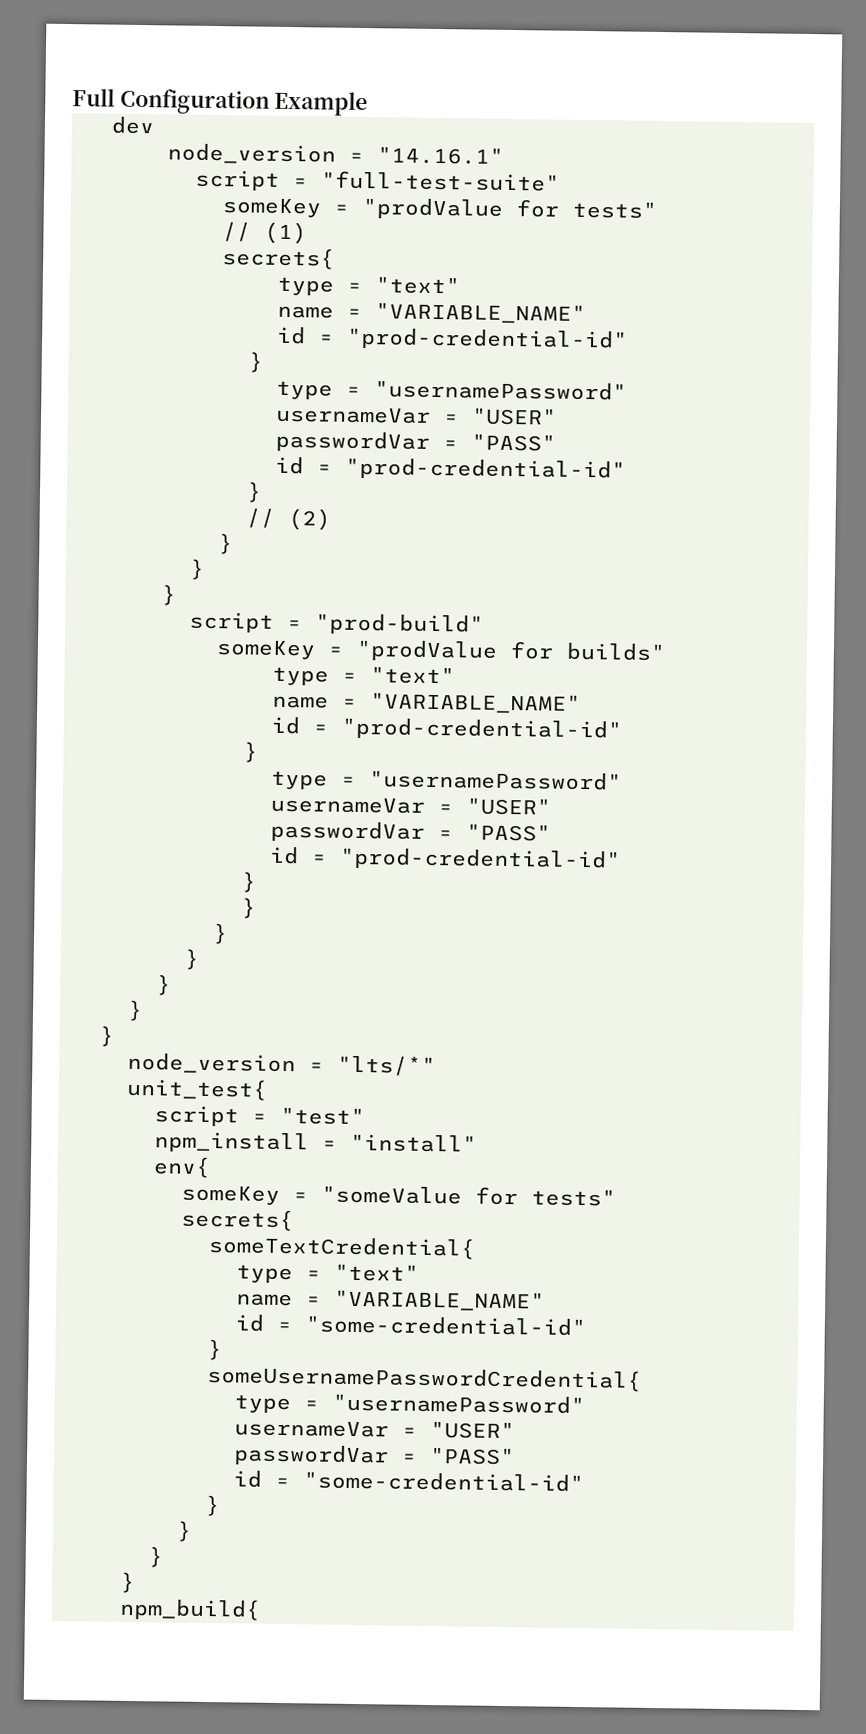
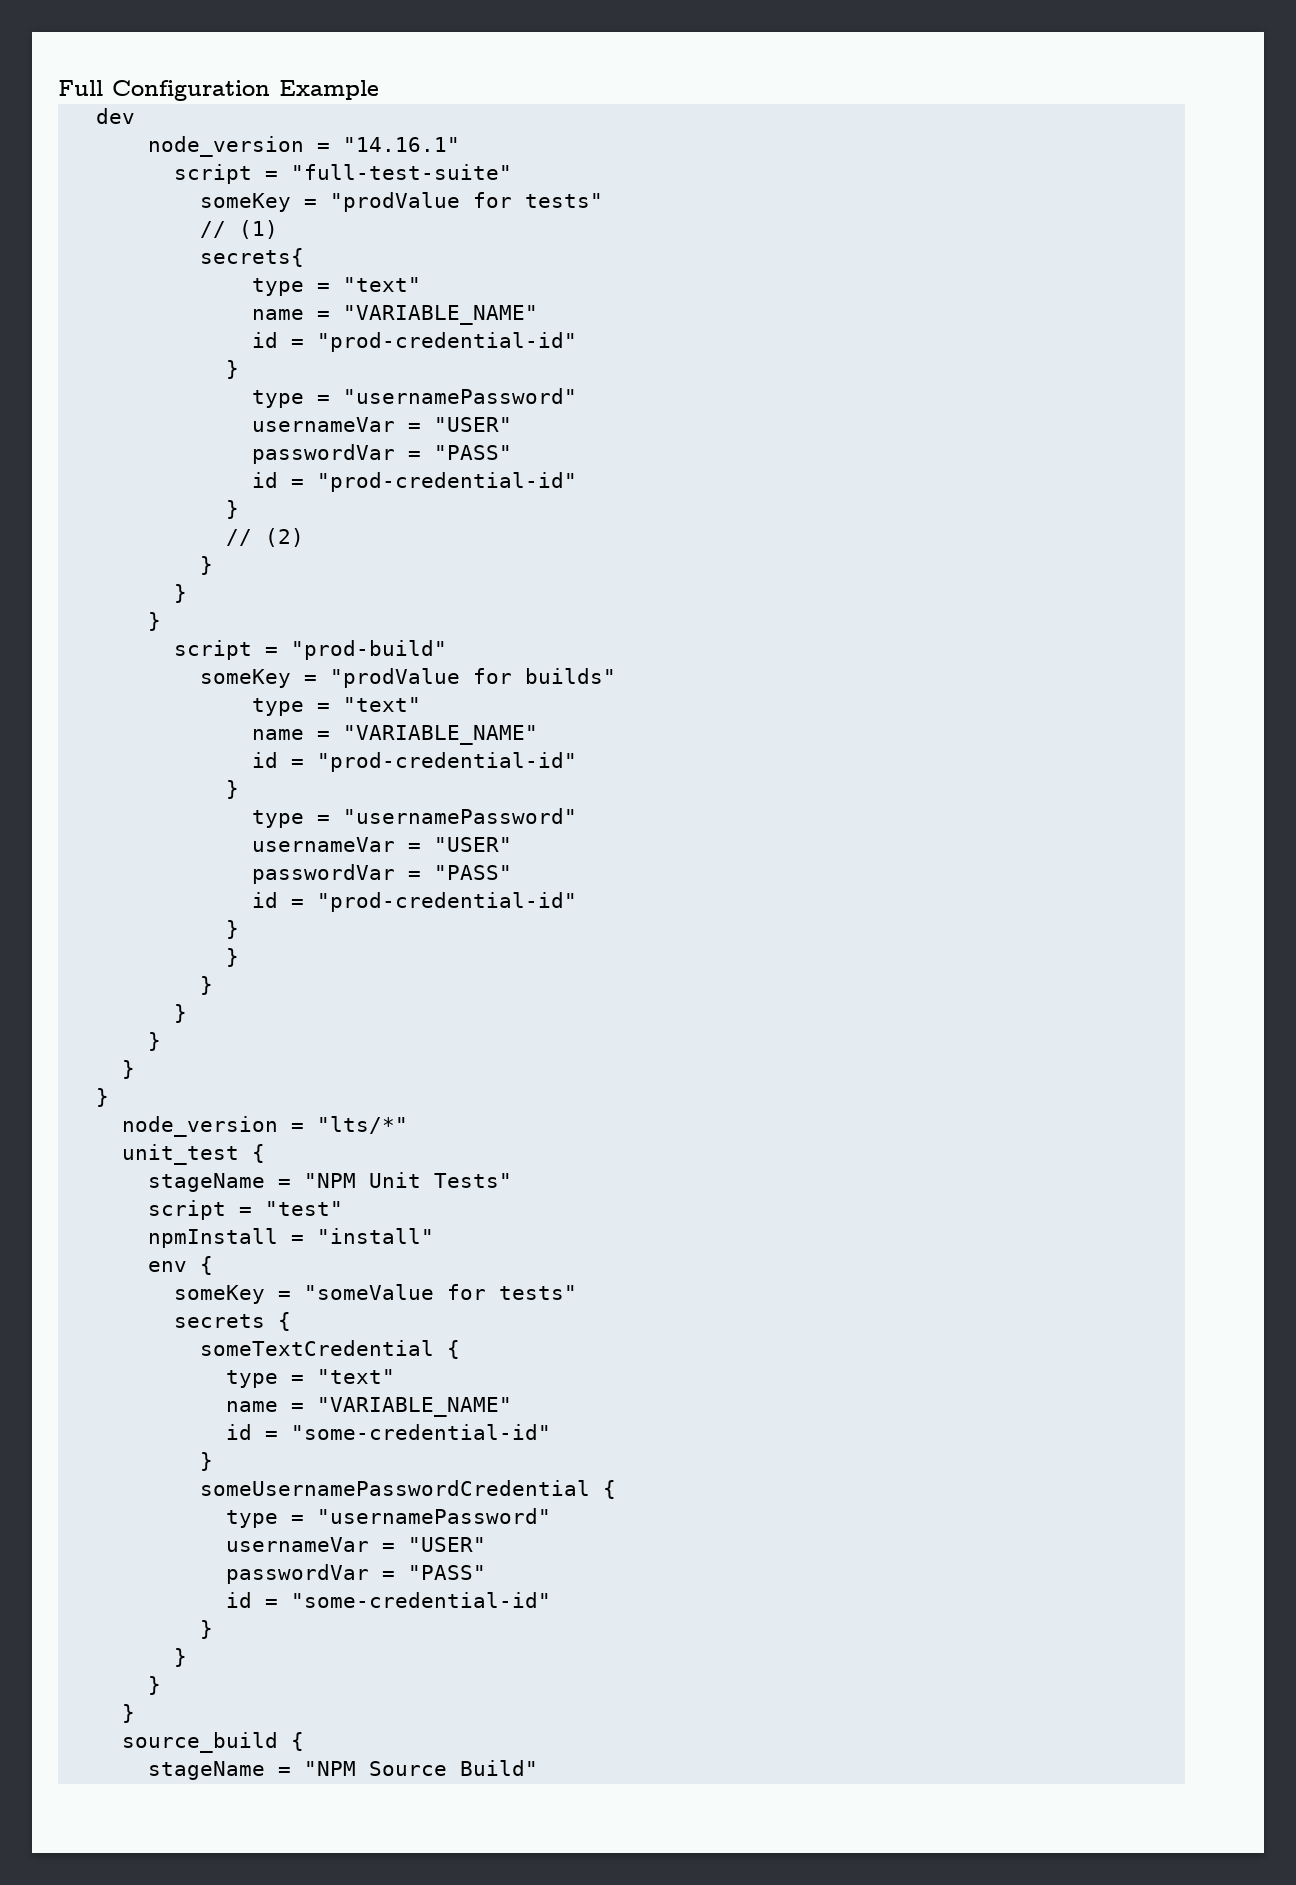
- unit_test{
+ unit_test {
+ stageName = "NPM Unit Tests"
- npm_install = "install"
+ npmInstall = "install"
- env{
+ env {
  someKey = "someValue for tests"
- secrets{
- someTextCredential{
+ secrets {
+ someTextCredential {
- someUsernamePasswordCredential{
+ someUsernamePasswordCredential {
- npm_build{
+ source_build {
+ stageName = "NPM Source Build"

